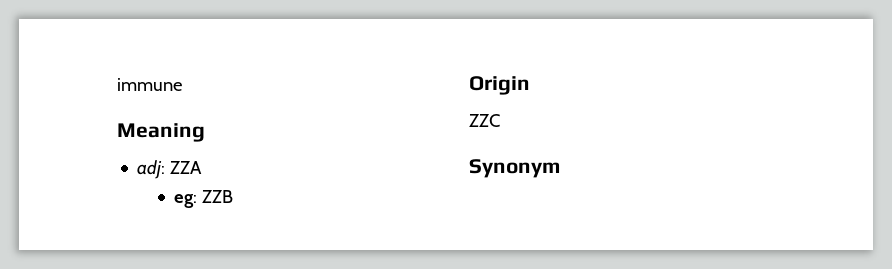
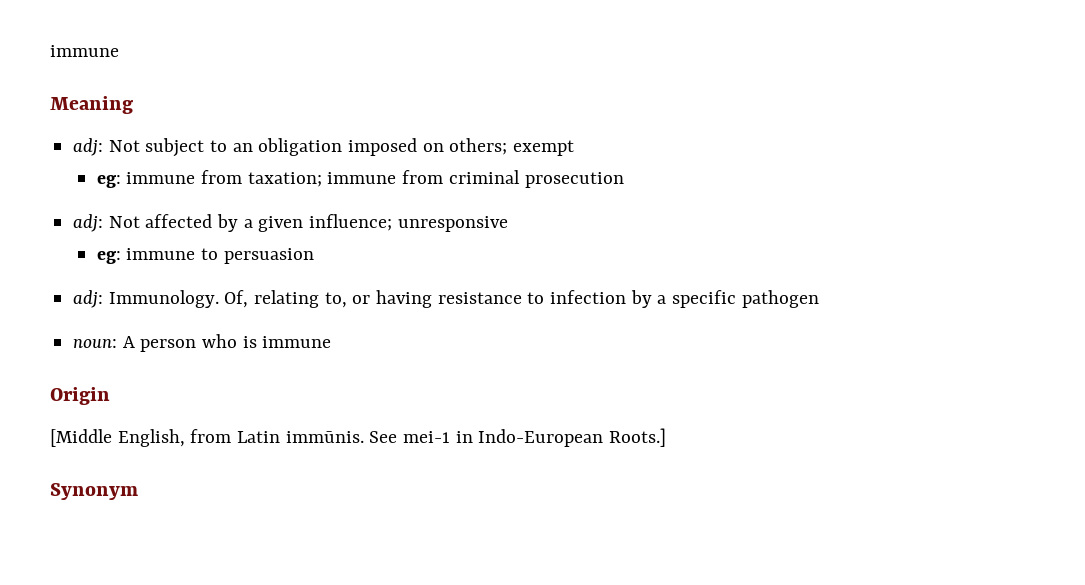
- adj: ZZA
- eg: ZZB
+ adj: Not subject to an obligation imposed on others; exempt
+ eg: immune from taxation; immune from criminal prosecution
+ adj: Not affected by a given influence; unresponsive
+ eg: immune to persuasion
+ adj: Immunology. Of, relating to, or having resistance to infection by a specific pathogen
+ noun: A person who is immune
  Origin
- ZZC
+ [Middle English, from Latin immūnis. See mei-1 in Indo-European Roots.]

